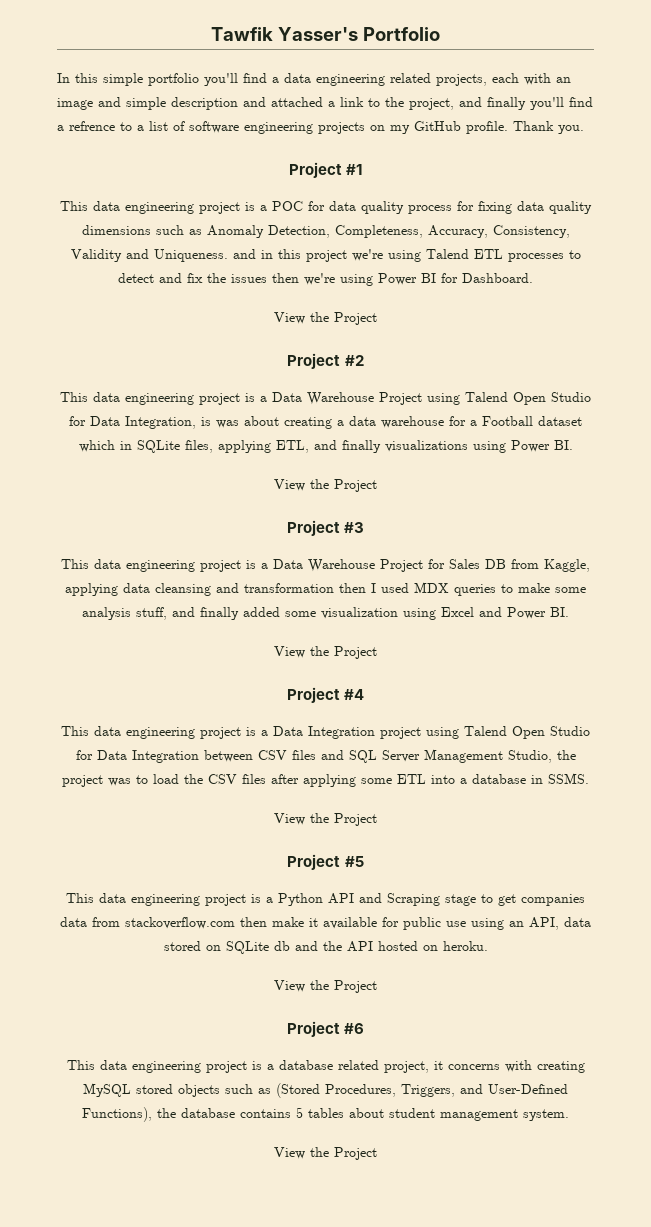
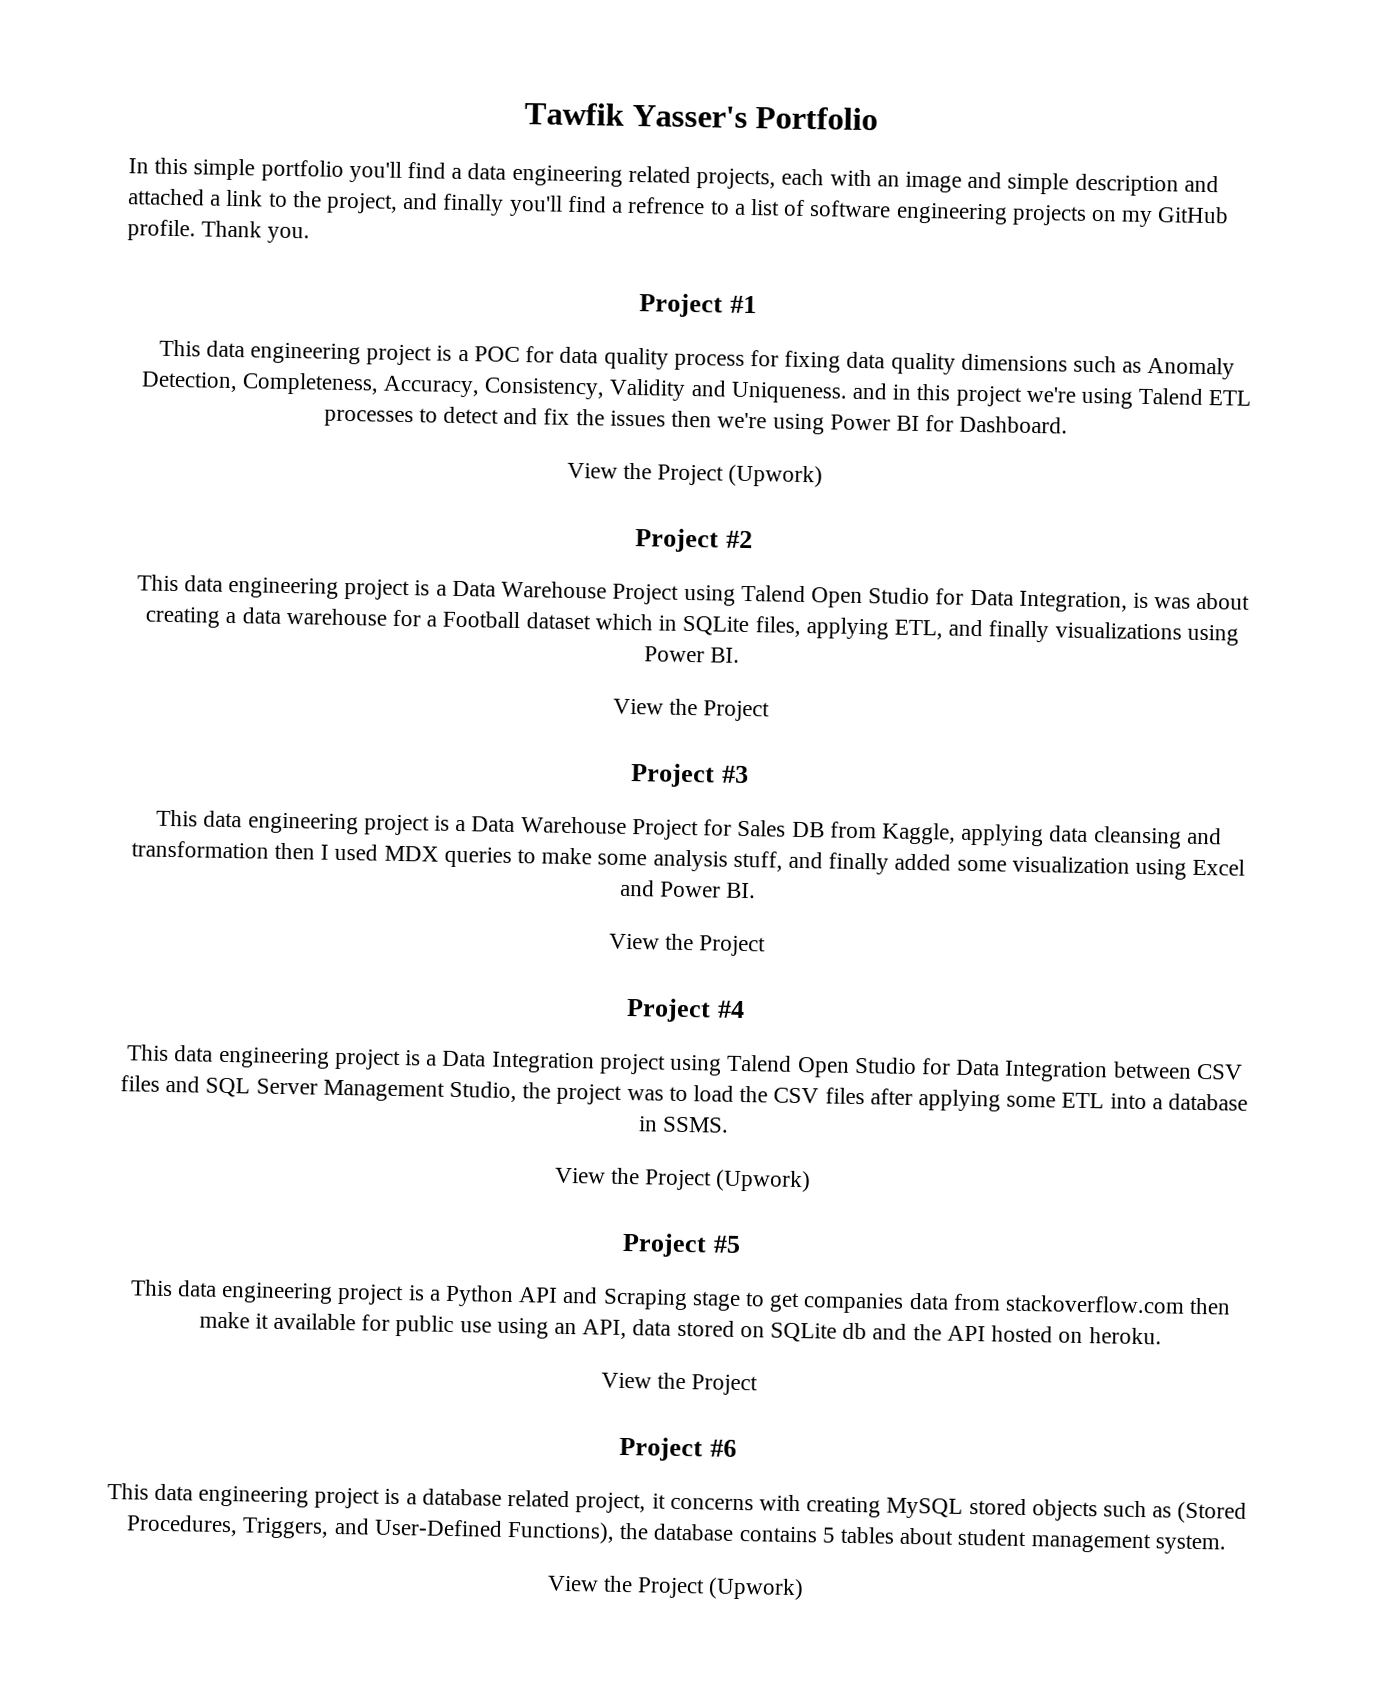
  This data engineering project is a POC for data quality process for fixing data quality dimensions such as Anomaly Detection, Completeness, Accuracy, Consistency, Validity and Uniqueness. and in this project we're using Talend ETL processes to detect and fix the issues then we're using Power BI for Dashboard.
- View the Project
+ View the Project (Upwork)
  This data engineering project is a Data Integration project using Talend Open Studio for Data Integration between CSV files and SQL Server Management Studio, the project was to load the CSV files after applying some ETL into a database in SSMS.
- View the Project
+ View the Project (Upwork)
  This data engineering project is a database related project, it concerns with creating MySQL stored objects such as (Stored Procedures, Triggers, and User-Defined Functions), the database contains 5 tables about student management system.
- View the Project
+ View the Project (Upwork)

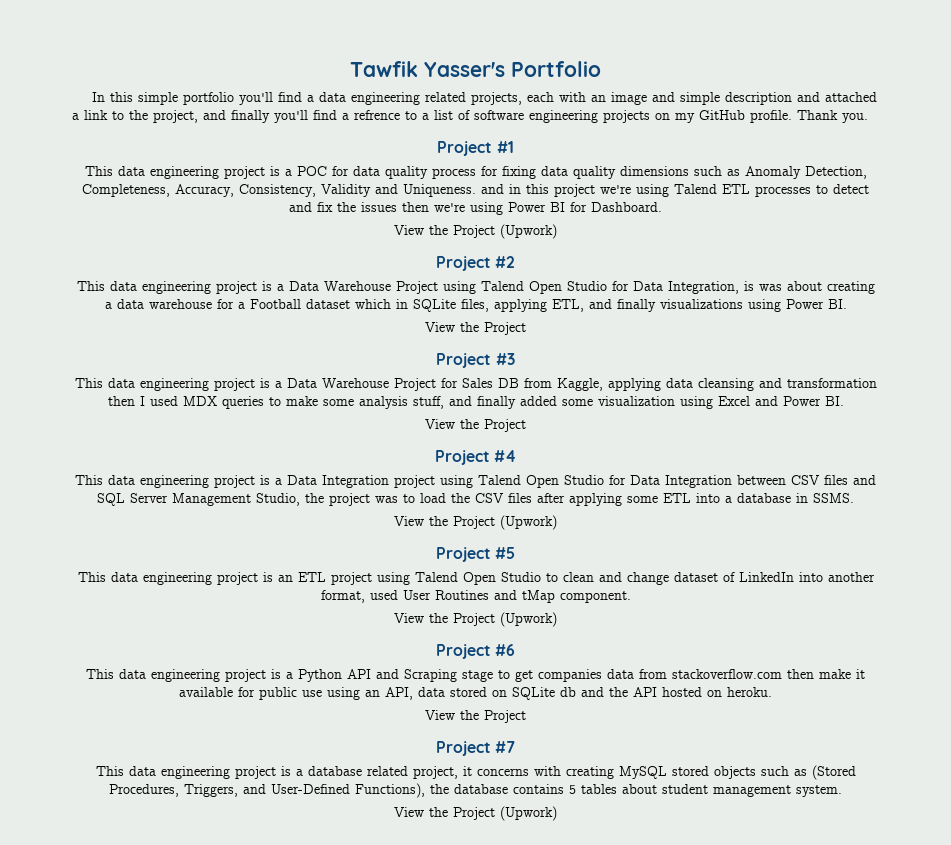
+ This data engineering project is an ETL project using Talend Open Studio to clean and change dataset of LinkedIn into another format, used User Routines and tMap component.
+ View the Project (Upwork)
+ Project #6
- Project #6
+ Project #7

